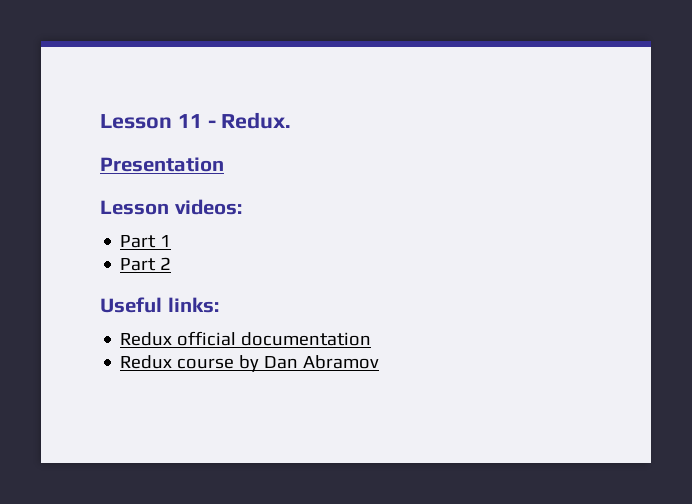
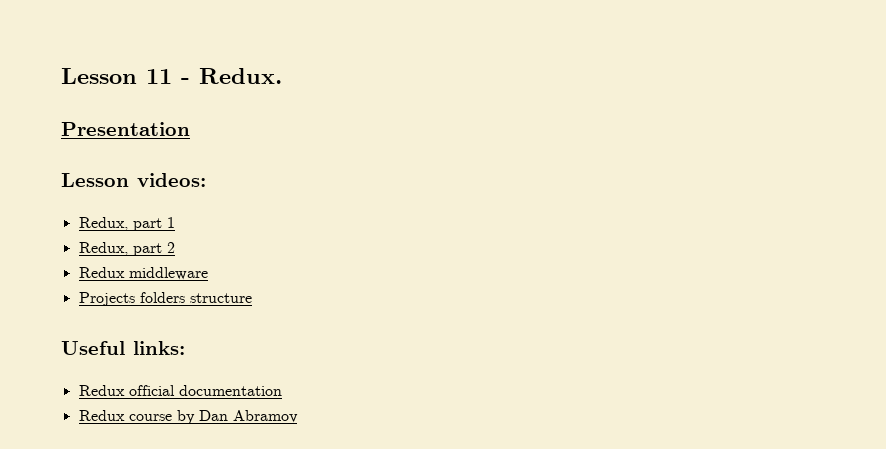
- Part 1
+ Redux, part 1
- Part 2
+ Redux, part 2
+ Redux middleware
+ Projects folders structure

